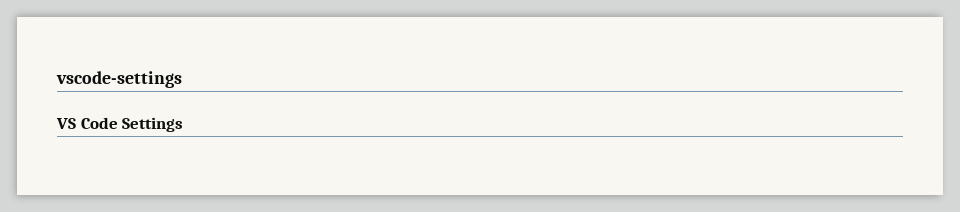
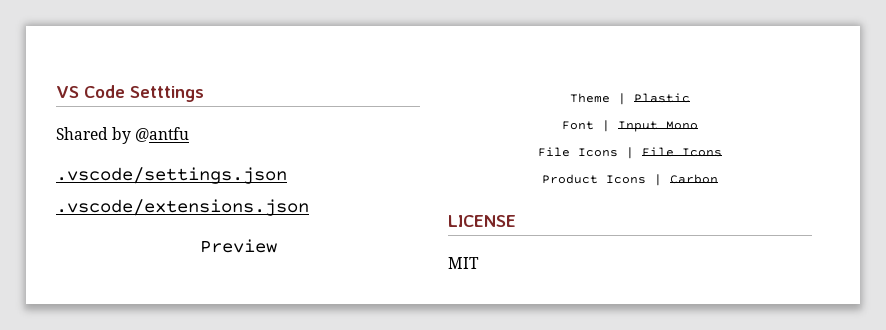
- vscode-settings
- VS Code Settings
+ VS Code Setttings
+ Shared by @antfu
+ .vscode/settings.json
+ .vscode/extensions.json
+ Preview
+ Theme | Plastic
+ Font | Input Mono
+ File Icons | File Icons
+ Product Icons | Carbon
+ LICENSE
+ MIT

